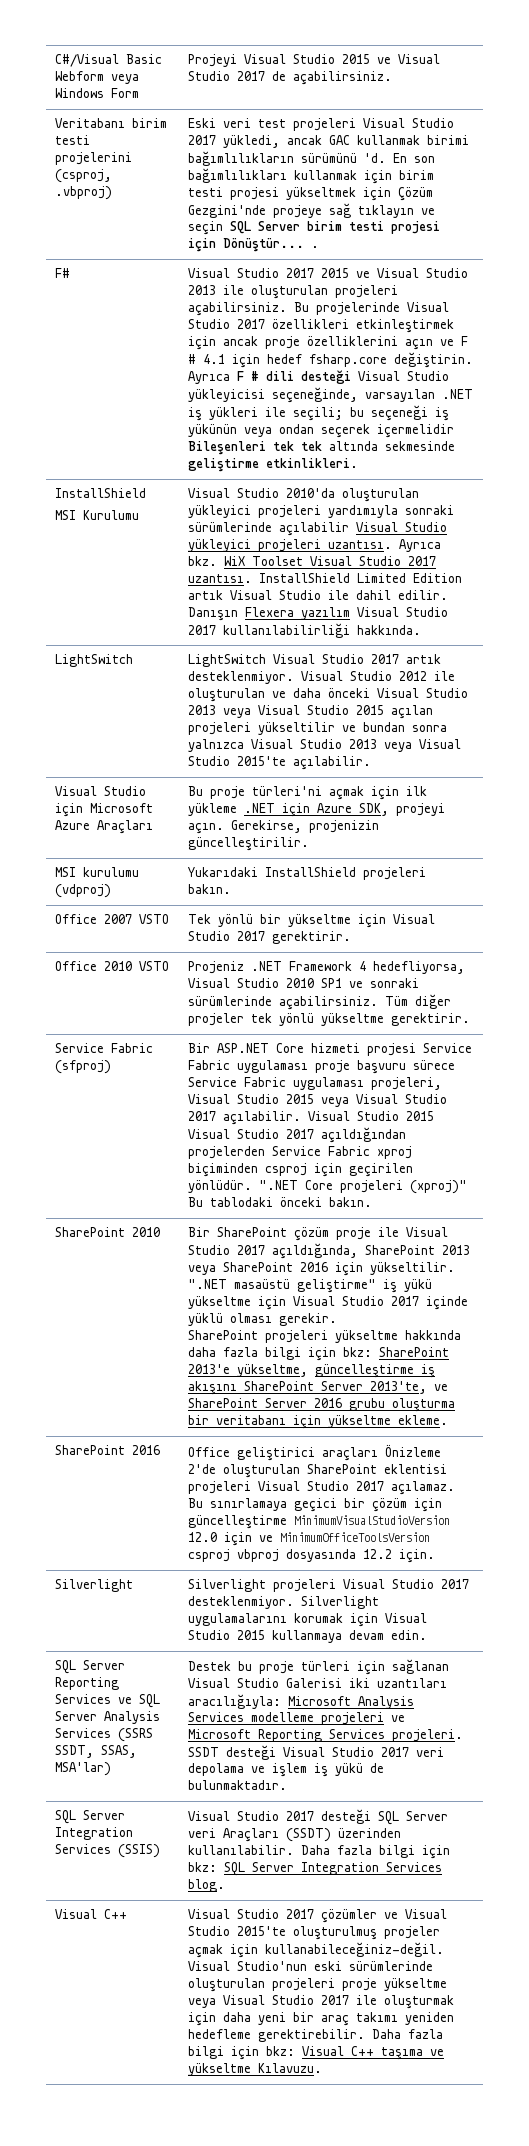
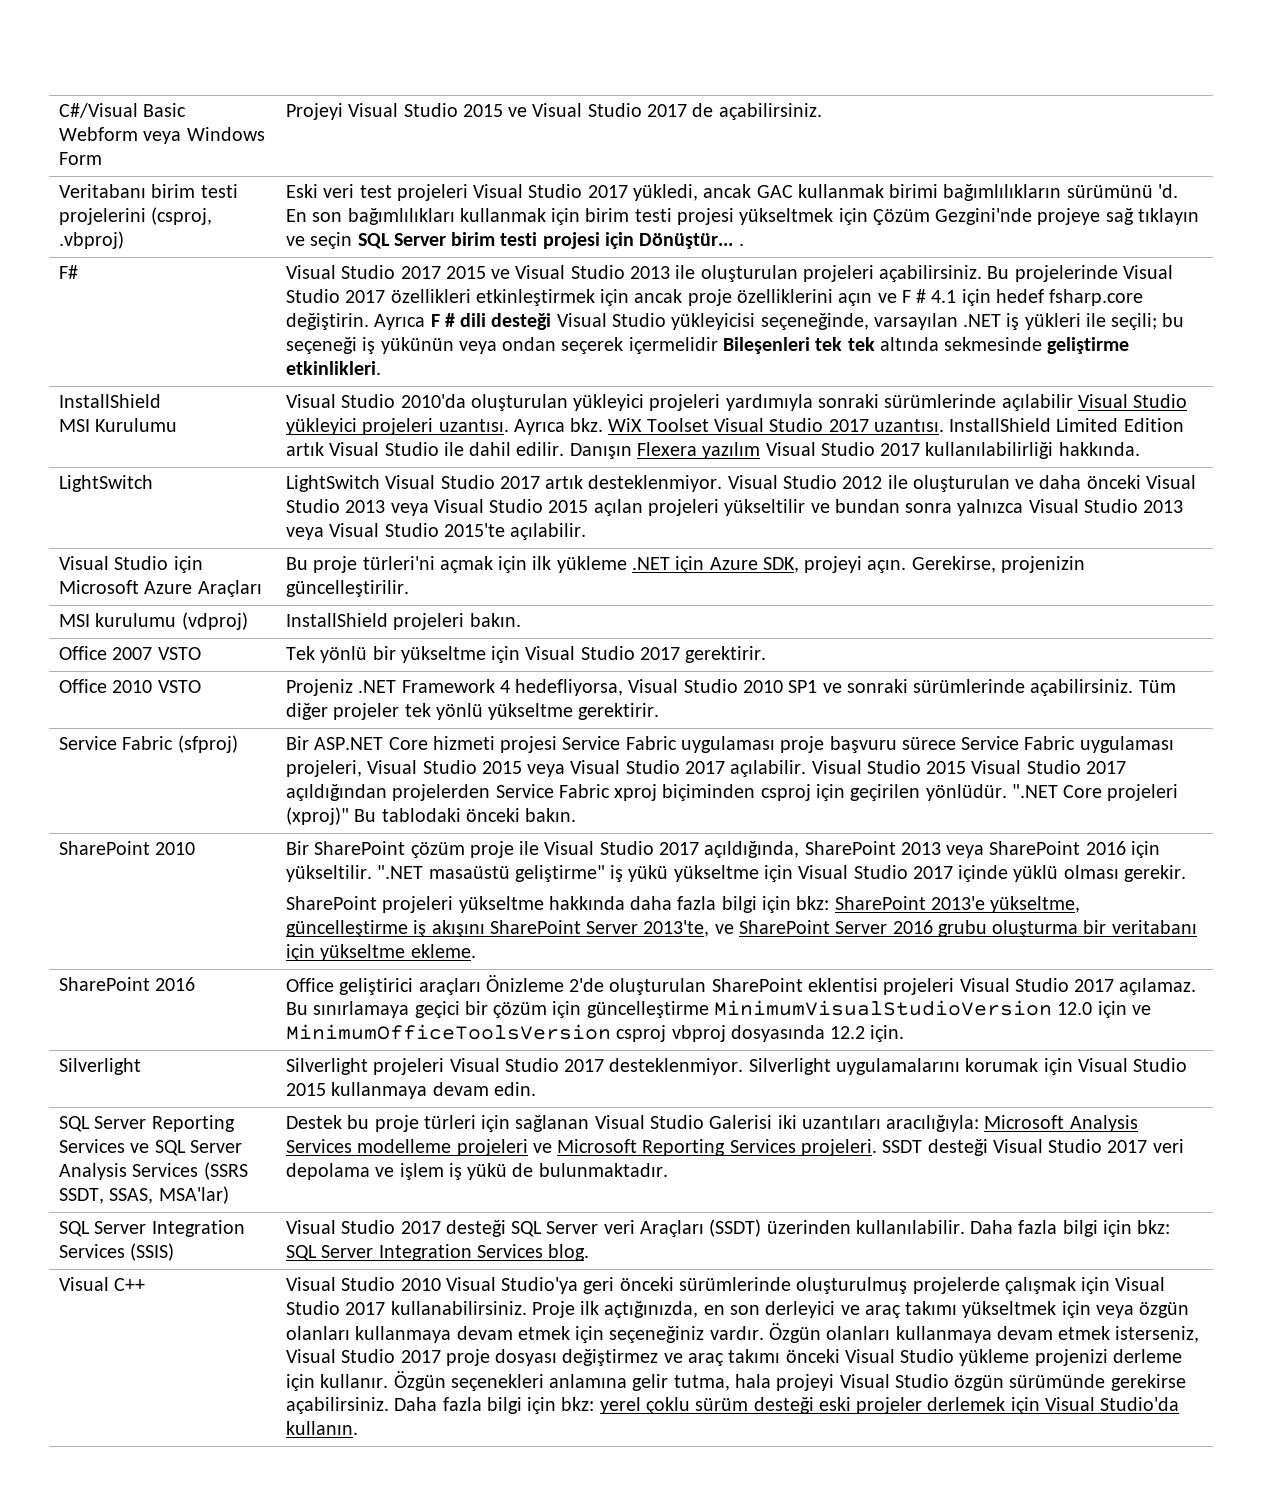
- MSI kurulumu (vdproj) | Yukarıdaki InstallShield projeleri bakın.
+ MSI kurulumu (vdproj) | InstallShield projeleri bakın.
- Visual Studio 2017 çözümler ve Visual Studio 2015'te oluşturulmuş projeler açmak için kullanabileceğiniz-değil. Visual Studio'nun eski sürümlerinde oluşturulan projeleri proje yükseltme veya Visual Studio 2017 ile oluşturmak için daha yeni bir araç takımı yeniden hedefleme gerektirebilir. Daha fazla bilgi için bkz: Visual C++ taşıma ve yükseltme Kılavuzu.
+ Visual Studio 2010 Visual Studio'ya geri önceki sürümlerinde oluşturulmuş projelerde çalışmak için Visual Studio 2017 kullanabilirsiniz. Proje ilk açtığınızda, en son derleyici ve araç takımı yükseltmek için veya özgün olanları kullanmaya devam etmek için seçeneğiniz vardır. Özgün olanları kullanmaya devam etmek isterseniz, Visual Studio 2017 proje dosyası değiştirmez ve araç takımı önceki Visual Studio yükleme projenizi derleme için kullanır. Özgün seçenekleri anlamına gelir tutma, hala projeyi Visual Studio özgün sürümünde gerekirse açabilirsiniz. Daha fazla bilgi için bkz: yerel çoklu sürüm desteği eski projeler derlemek için Visual Studio'da kullanın.

